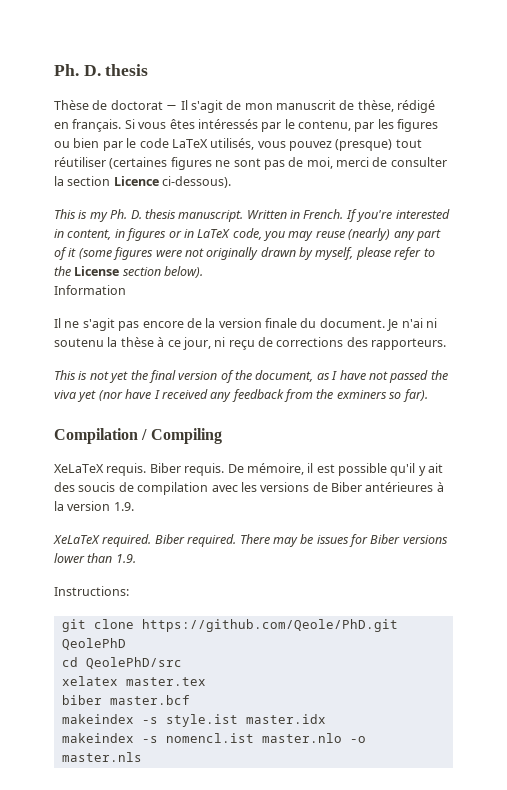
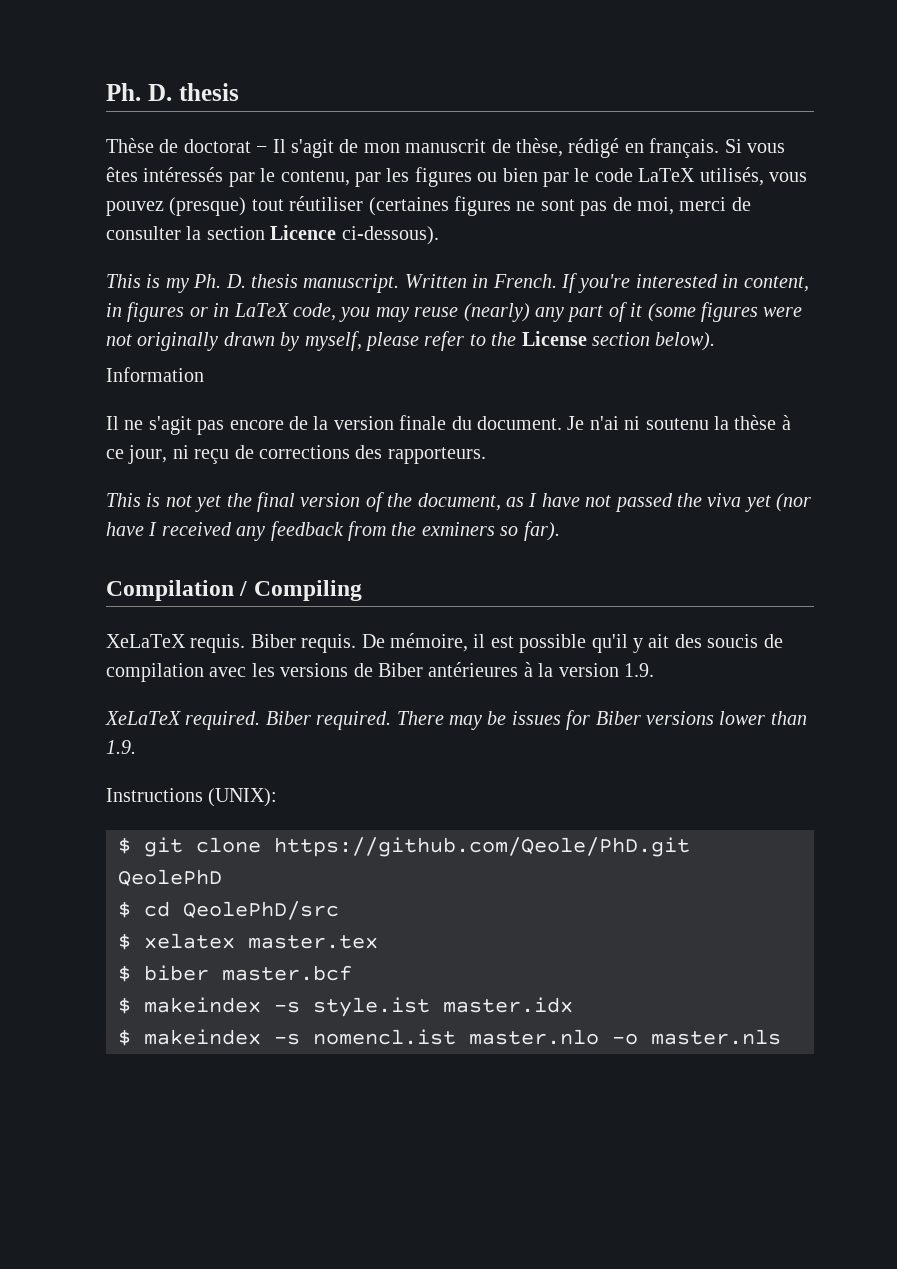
- Instructions:
- git clone https://github.com/Qeole/PhD.git QeolePhD
+ Instructions (UNIX):
+ $ git clone https://github.com/Qeole/PhD.git QeolePhD
- cd QeolePhD/src
+ $ cd QeolePhD/src
- xelatex master.tex
+ $ xelatex master.tex
- biber master.bcf
+ $ biber master.bcf
- makeindex -s style.ist master.idx
+ $ makeindex -s style.ist master.idx
- makeindex -s nomencl.ist master.nlo -o master.nls
+ $ makeindex -s nomencl.ist master.nlo -o master.nls

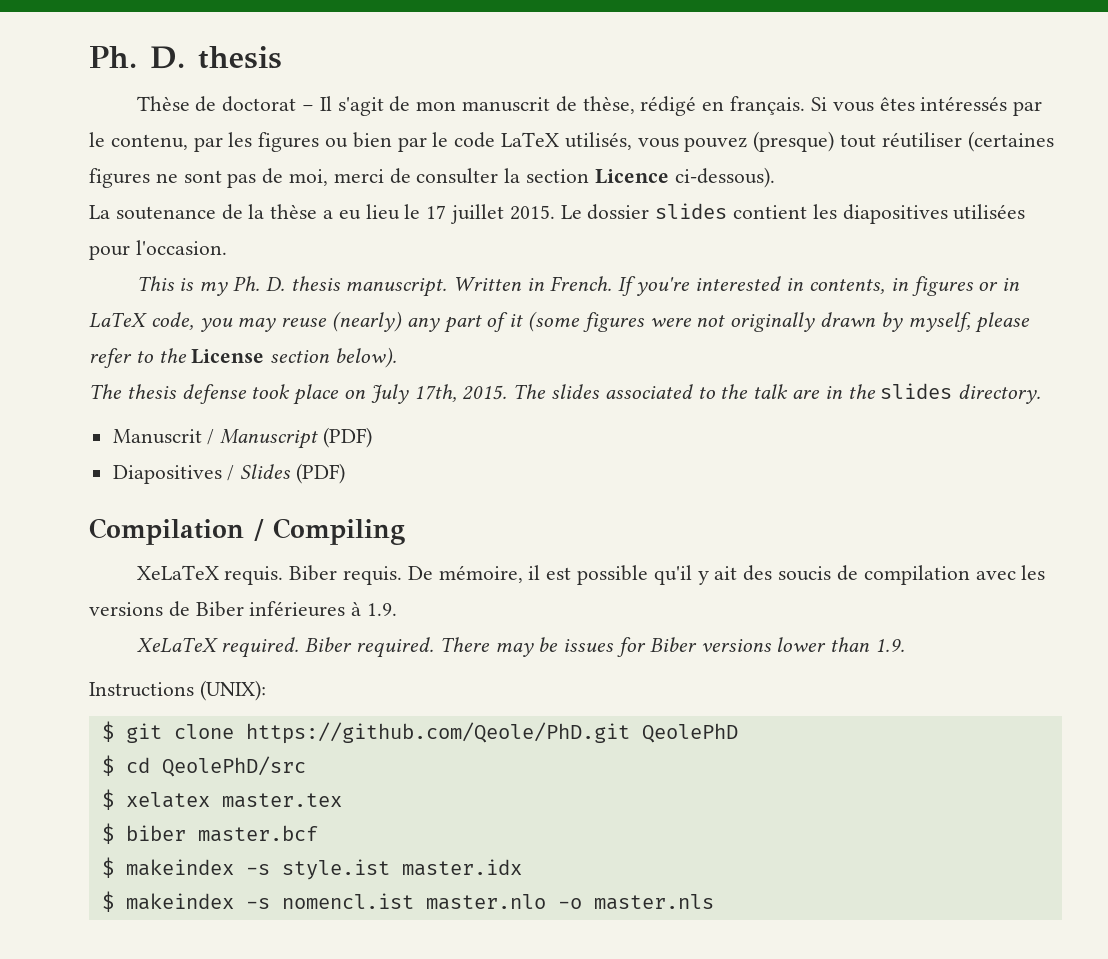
+ La soutenance de la thèse a eu lieu le 17 juillet 2015. Le dossier slides contient les diapositives utilisées pour l'occasion.
- If you're interested in content, in figures or in LaTeX code, you may reuse (nearly) any part of it (some figures were not originally drawn by myself, please refer to the License section below).
+ If you're interested in contents, in figures or in LaTeX code, you may reuse (nearly) any part of it (some figures were not originally drawn by myself, please refer to the License section below).
- Information
- Il ne s'agit pas encore de la version finale du document. Je n'ai ni soutenu la thèse à ce jour, ni reçu de corrections des rapporteurs.
- This is not yet the final version of the document, as I have not passed the viva yet (nor have I received any feedback from the exminers so far).
+ The thesis defense took place on July 17th, 2015. The slides associated to the talk are in the slides directory.
+ Manuscrit / Manuscript (PDF)
+ Diapositives / Slides (PDF)
- De mémoire, il est possible qu'il y ait des soucis de compilation avec les versions de Biber antérieures à la version 1.9.
+ De mémoire, il est possible qu'il y ait des soucis de compilation avec les versions de Biber inférieures à 1.9.

